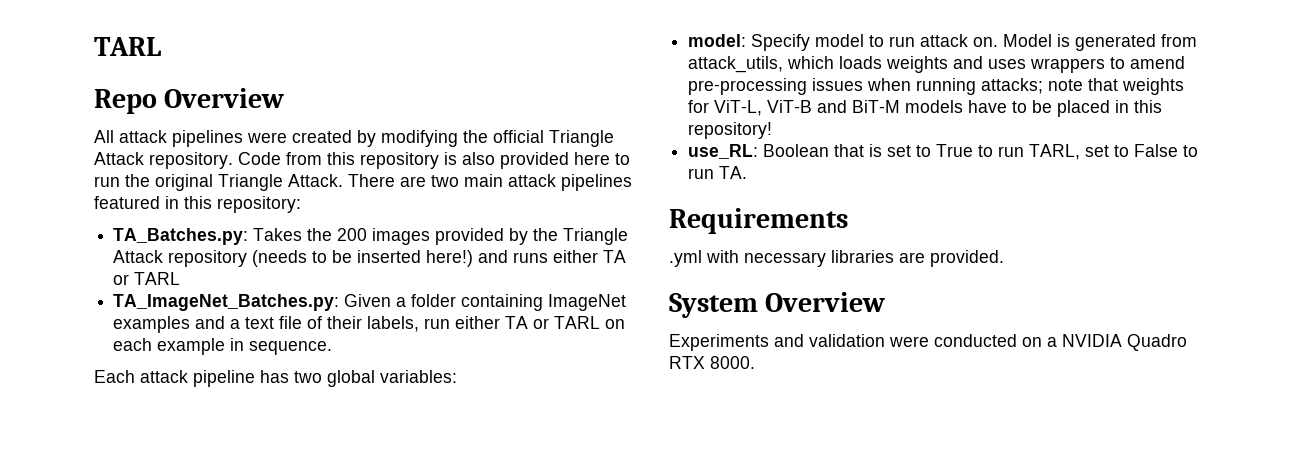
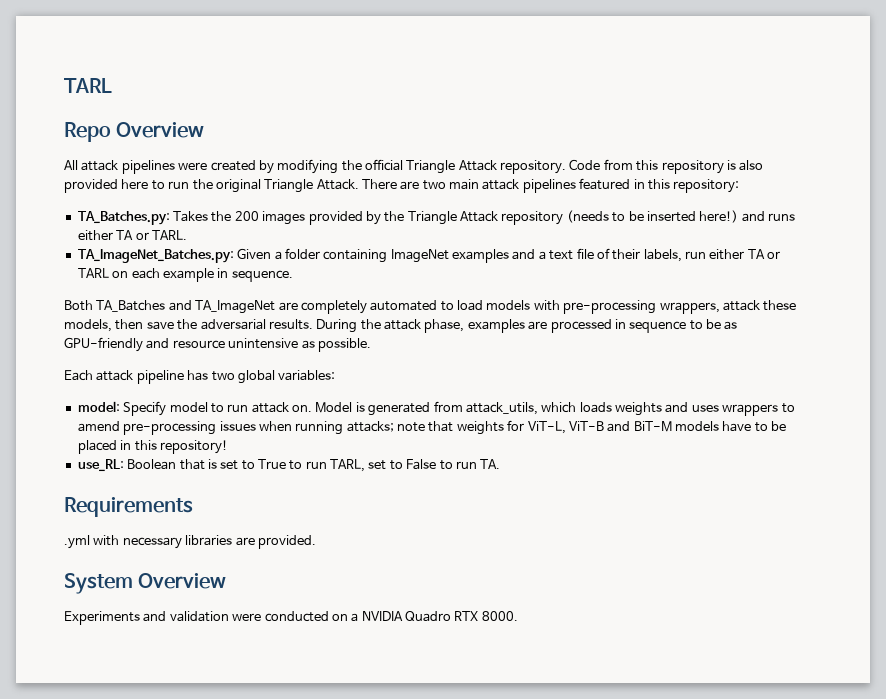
- TA_Batches.py: Takes the 200 images provided by the Triangle Attack repository (needs to be inserted here!) and runs either TA or TARL
+ TA_Batches.py: Takes the 200 images provided by the Triangle Attack repository (needs to be inserted here!) and runs either TA or TARL.
+ Both TA_Batches and TA_ImageNet are completely automated to load models with pre-processing wrappers, attack these models, then save the adversarial results. During the attack phase, examples are processed in sequence to be as GPU-friendly and resource unintensive as possible.

